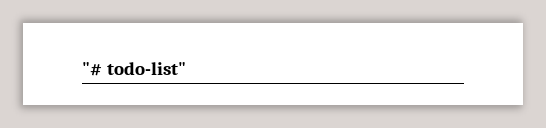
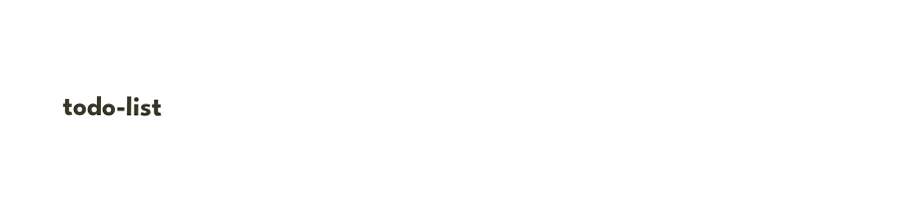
- "# todo-list"
+ todo-list

